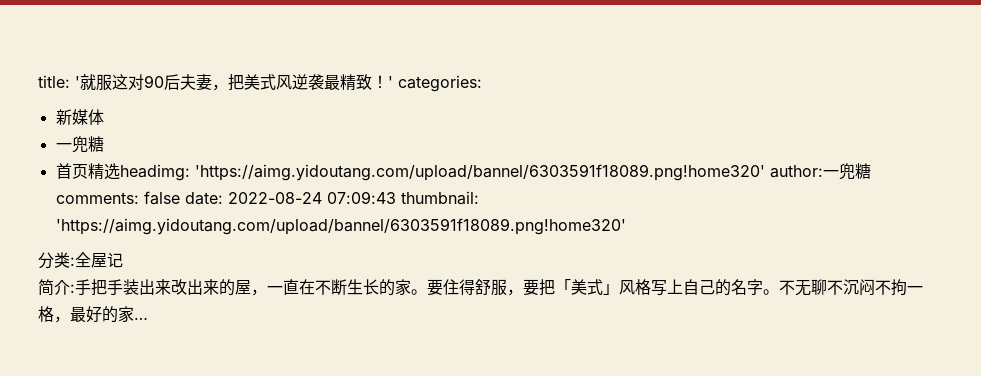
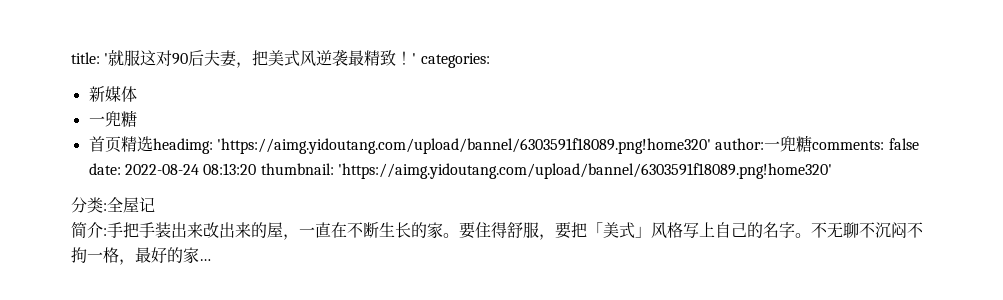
- 首页精选headimg: 'https://aimg.yidoutang.com/upload/bannel/6303591f18089.png!home320' author:一兜糖comments: false date: 2022-08-24 07:09:43 thumbnail: 'https://aimg.yidoutang.com/upload/bannel/6303591f18089.png!home320'
+ 首页精选headimg: 'https://aimg.yidoutang.com/upload/bannel/6303591f18089.png!home320' author:一兜糖comments: false date: 2022-08-24 08:13:20 thumbnail: 'https://aimg.yidoutang.com/upload/bannel/6303591f18089.png!home320'

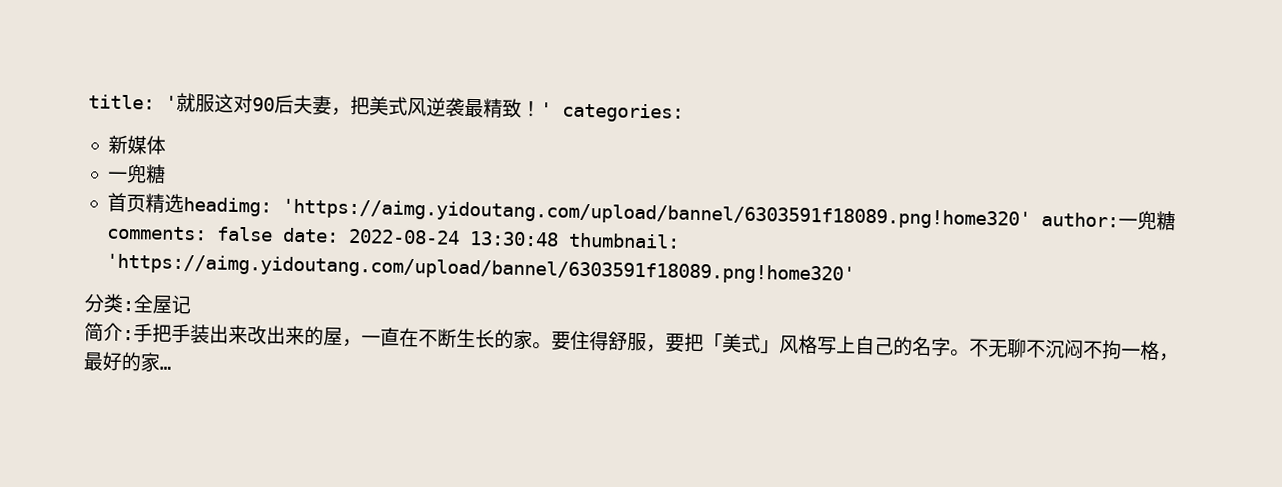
- 首页精选headimg: 'https://aimg.yidoutang.com/upload/bannel/6303591f18089.png!home320' author:一兜糖comments: false date: 2022-08-24 08:13:20 thumbnail: 'https://aimg.yidoutang.com/upload/bannel/6303591f18089.png!home320'
+ 首页精选headimg: 'https://aimg.yidoutang.com/upload/bannel/6303591f18089.png!home320' author:一兜糖comments: false date: 2022-08-24 13:30:48 thumbnail: 'https://aimg.yidoutang.com/upload/bannel/6303591f18089.png!home320'

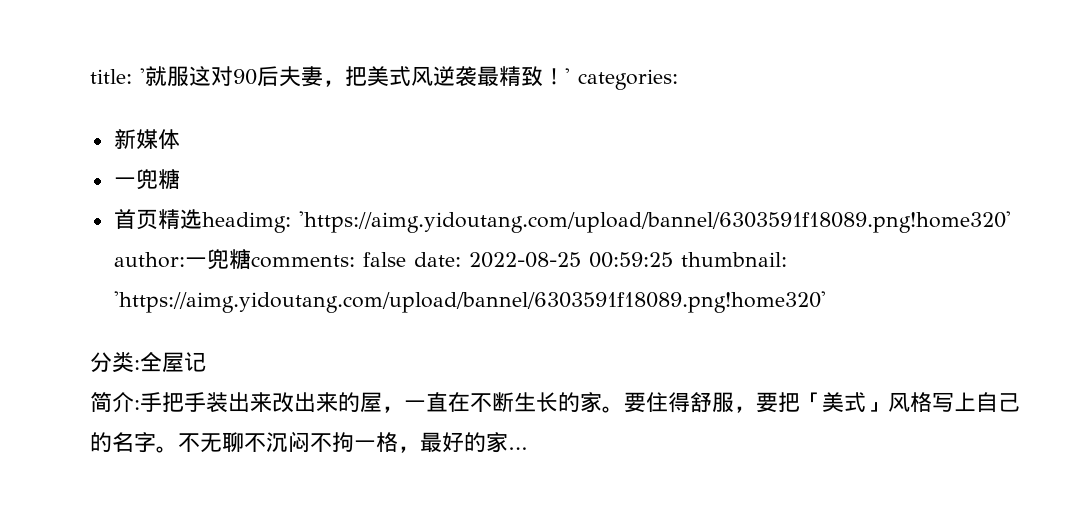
- 首页精选headimg: 'https://aimg.yidoutang.com/upload/bannel/6303591f18089.png!home320' author:一兜糖comments: false date: 2022-08-24 13:30:48 thumbnail: 'https://aimg.yidoutang.com/upload/bannel/6303591f18089.png!home320'
+ 首页精选headimg: 'https://aimg.yidoutang.com/upload/bannel/6303591f18089.png!home320' author:一兜糖comments: false date: 2022-08-25 00:59:25 thumbnail: 'https://aimg.yidoutang.com/upload/bannel/6303591f18089.png!home320'

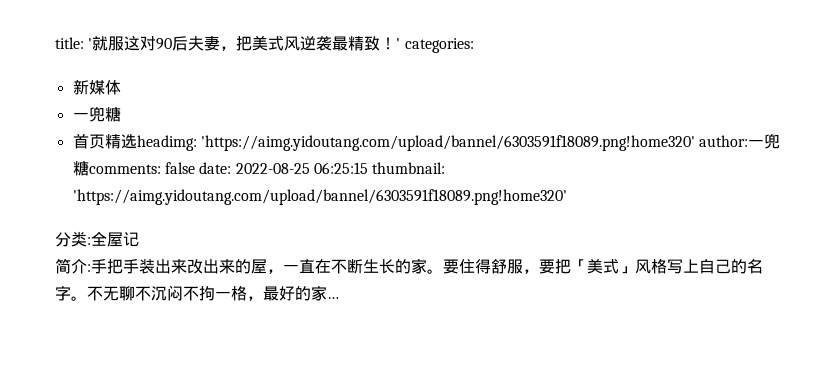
- 首页精选headimg: 'https://aimg.yidoutang.com/upload/bannel/6303591f18089.png!home320' author:一兜糖comments: false date: 2022-08-25 00:59:25 thumbnail: 'https://aimg.yidoutang.com/upload/bannel/6303591f18089.png!home320'
+ 首页精选headimg: 'https://aimg.yidoutang.com/upload/bannel/6303591f18089.png!home320' author:一兜糖comments: false date: 2022-08-25 06:25:15 thumbnail: 'https://aimg.yidoutang.com/upload/bannel/6303591f18089.png!home320'

